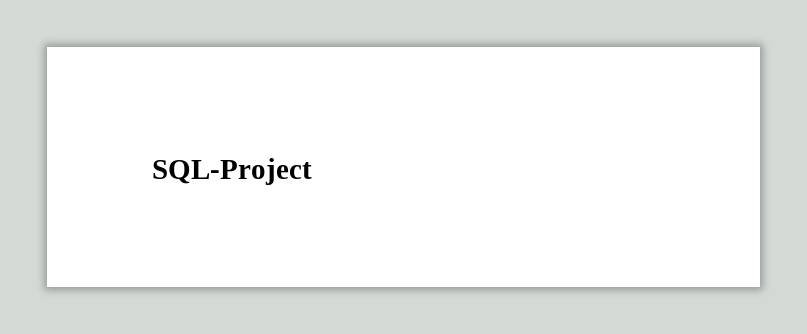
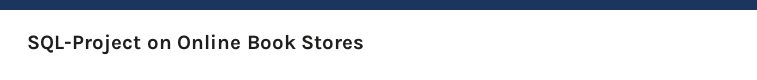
- SQL-Project
+ SQL-Project on Online Book Stores

